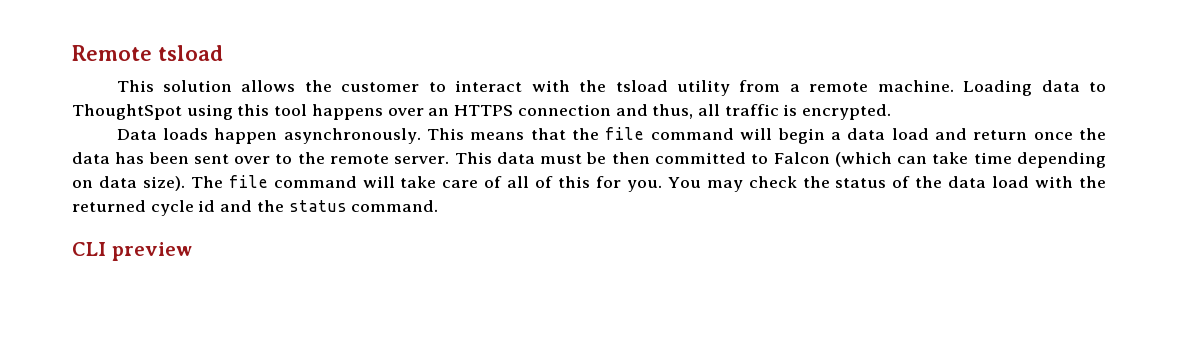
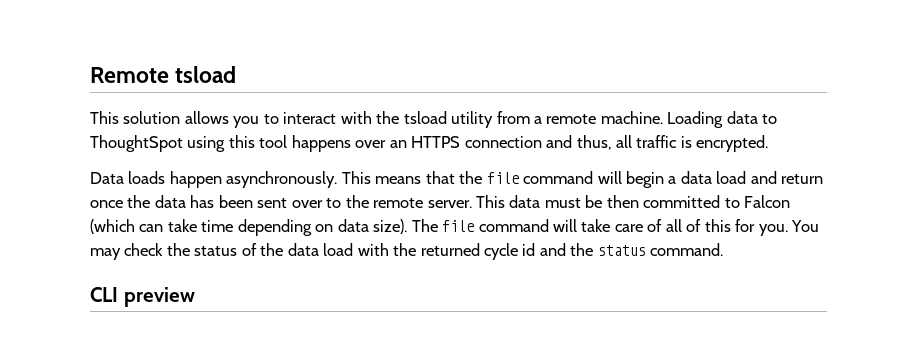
- This solution allows the customer to interact with the tsload utility from a remote machine.
+ This solution allows you to interact with the tsload utility from a remote machine.

